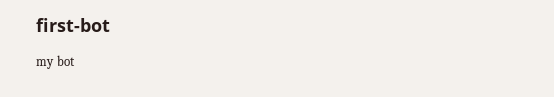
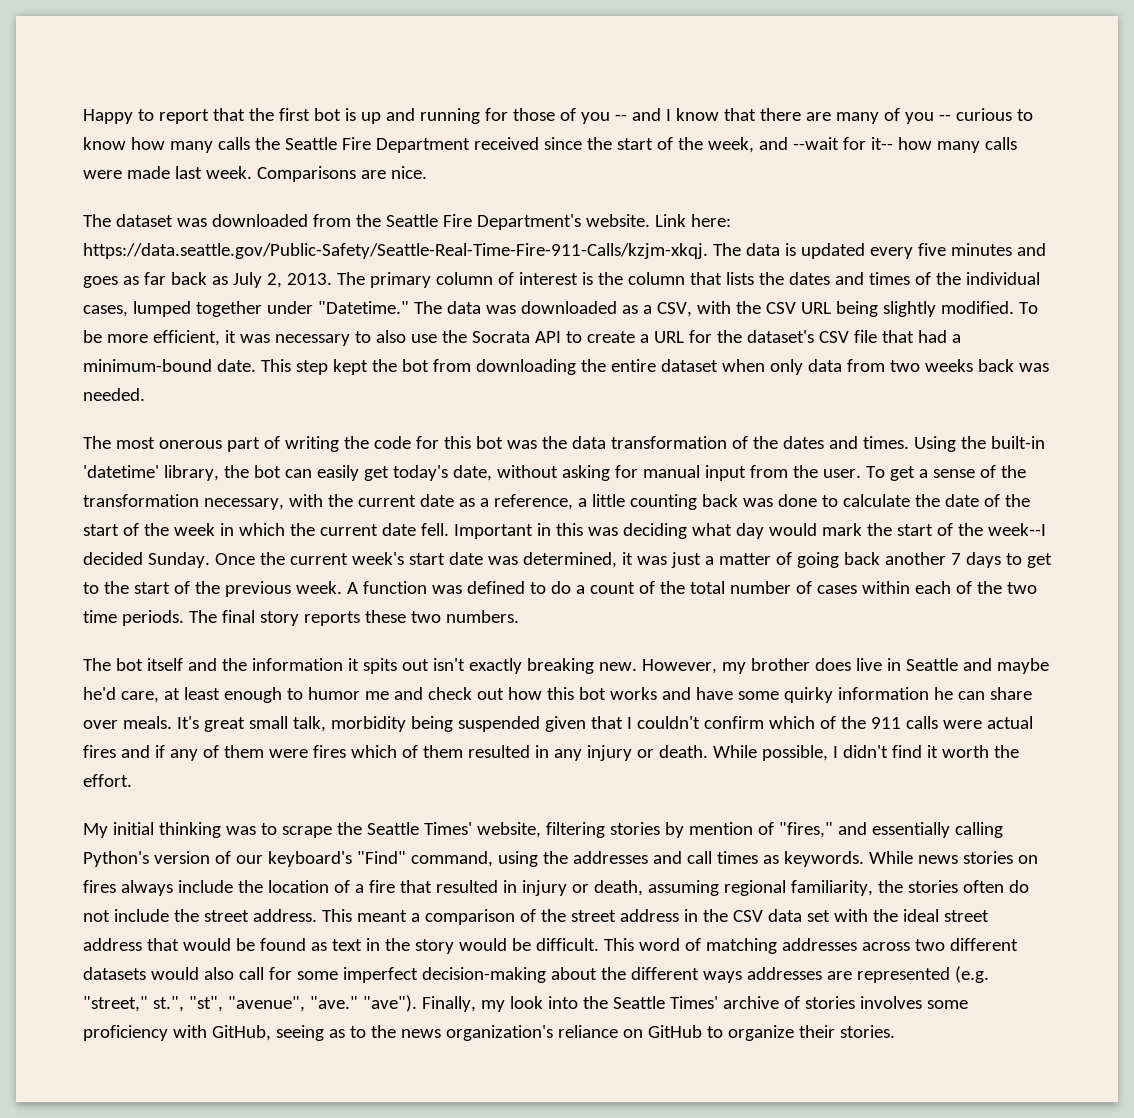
- first-bot
- my bot
+ Happy to report that the first bot is up and running for those of you -- and I know that there are many of you -- curious to know how many calls the Seattle Fire Department received since the start of the week, and --wait for it-- how many calls were made last week. Comparisons are nice.
+ The dataset was downloaded from the Seattle Fire Department's website. Link here: https://data.seattle.gov/Public-Safety/Seattle-Real-Time-Fire-911-Calls/kzjm-xkqj. The data is updated every five minutes and goes as far back as July 2, 2013. The primary column of interest is the column that lists the dates and times of the individual cases, lumped together under "Datetime." The data was downloaded as a CSV, with the CSV URL being slightly modified. To be more efficient, it was necessary to also use the Socrata API to create a URL for the dataset's CSV file that had a minimum-bound date. This step kept the bot from downloading the entire dataset when only data from two weeks back was needed.
+ The most onerous part of writing the code for this bot was the data transformation of the dates and times. Using the built-in 'datetime' library, the bot can easily get today's date, without asking for manual input from the user. To get a sense of the transformation necessary, with the current date as a reference, a little counting back was done to calculate the date of the start of the week in which the current date fell. Important in this was deciding what day would mark the start of the week--I decided Sunday. Once the current week's start date was determined, it was just a matter of going back another 7 days to get to the start of the previous week. A function was defined to do a count of the total number of cases within each of the two time periods. The final story reports these two numbers.
+ The bot itself and the information it spits out isn't exactly breaking new. However, my brother does live in Seattle and maybe he'd care, at least enough to humor me and check out how this bot works and have some quirky information he can share over meals. It's great small talk, morbidity being suspended given that I couldn't confirm which of the 911 calls were actual fires and if any of them were fires which of them resulted in any injury or death. While possible, I didn't find it worth the effort.
+ My initial thinking was to scrape the Seattle Times' website, filtering stories by mention of "fires," and essentially calling Python's version of our keyboard's "Find" command, using the addresses and call times as keywords. While news stories on fires always include the location of a fire that resulted in injury or death, assuming regional familiarity, the stories often do not include the street address. This meant a comparison of the street address in the CSV data set with the ideal street address that would be found as text in the story would be difficult. This word of matching addresses across two different datasets would also call for some imperfect decision-making about the different ways addresses are represented (e.g. "street," st.", "st", "avenue", "ave." "ave"). Finally, my look into the Seattle Times' archive of stories involves some proficiency with GitHub, seeing as to the news organization's reliance on GitHub to organize their stories.

